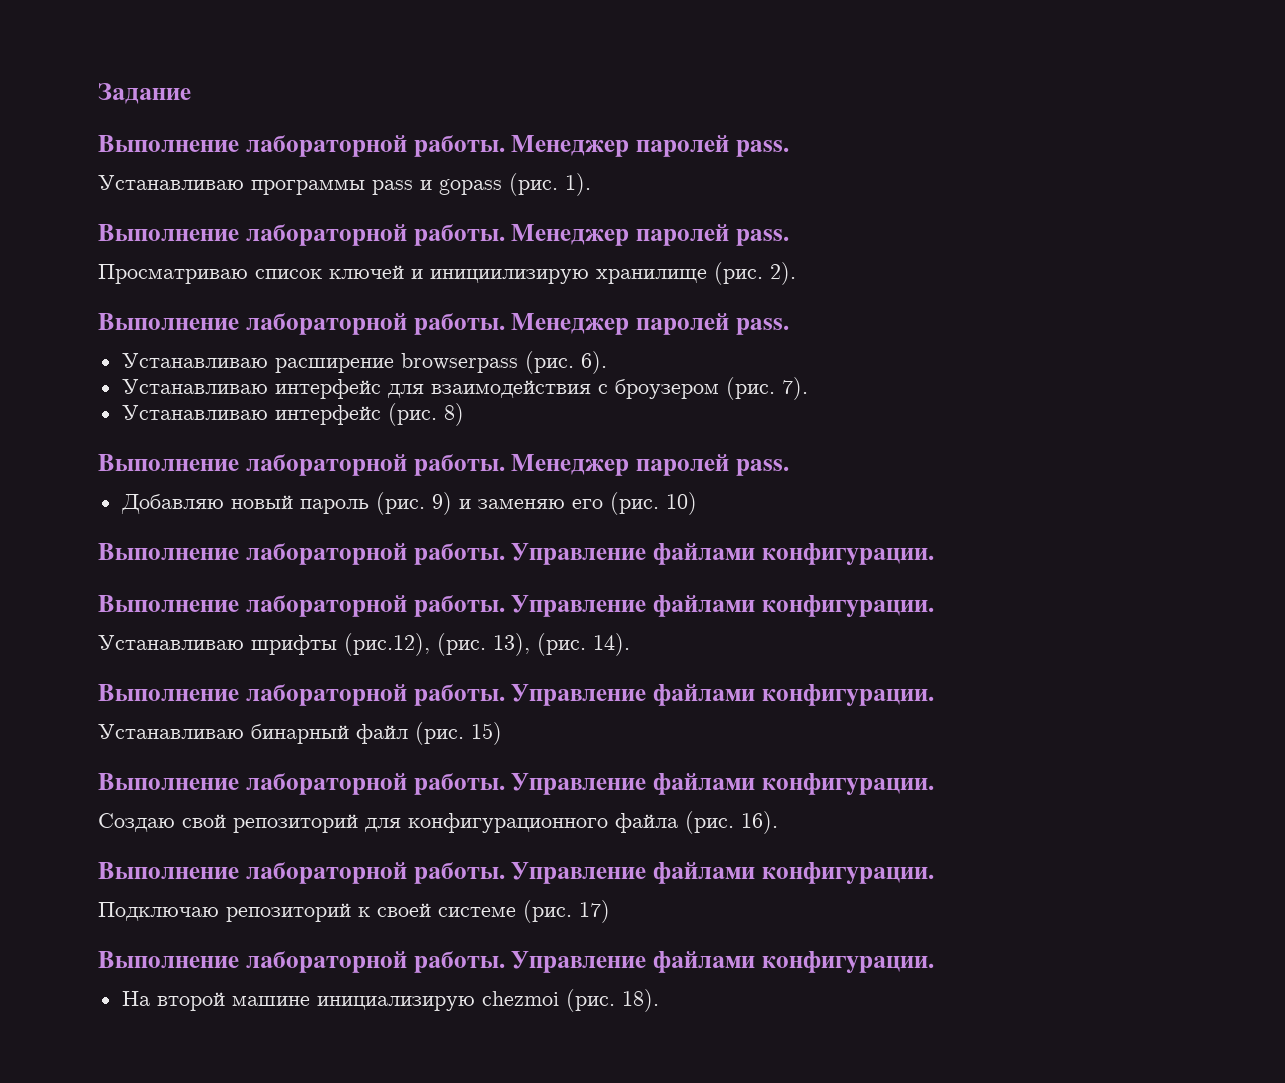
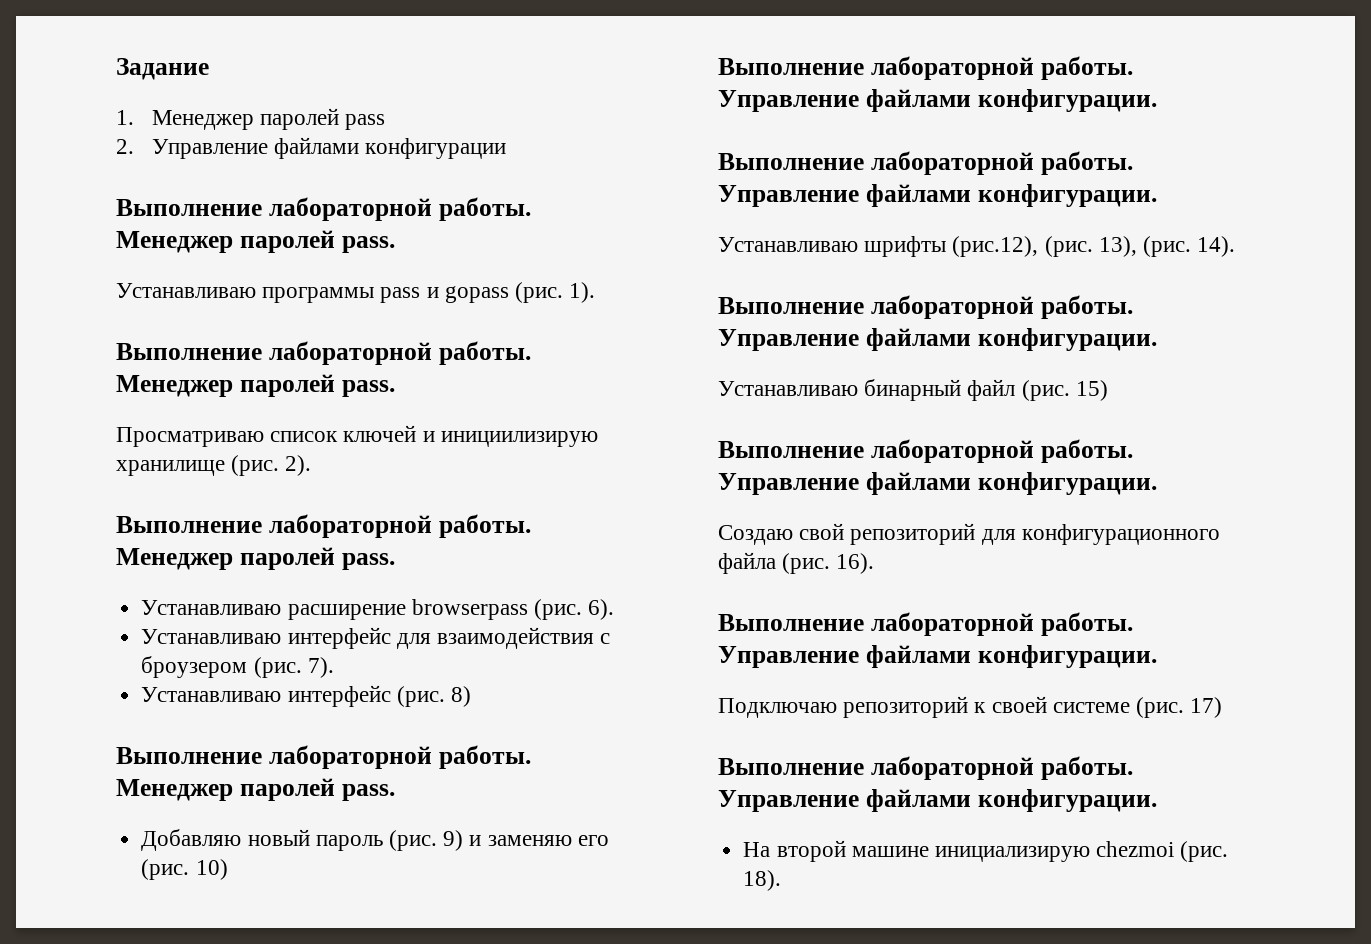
+ 1. Менеджер паролей pass
+ 2. Управление файлами конфигурации

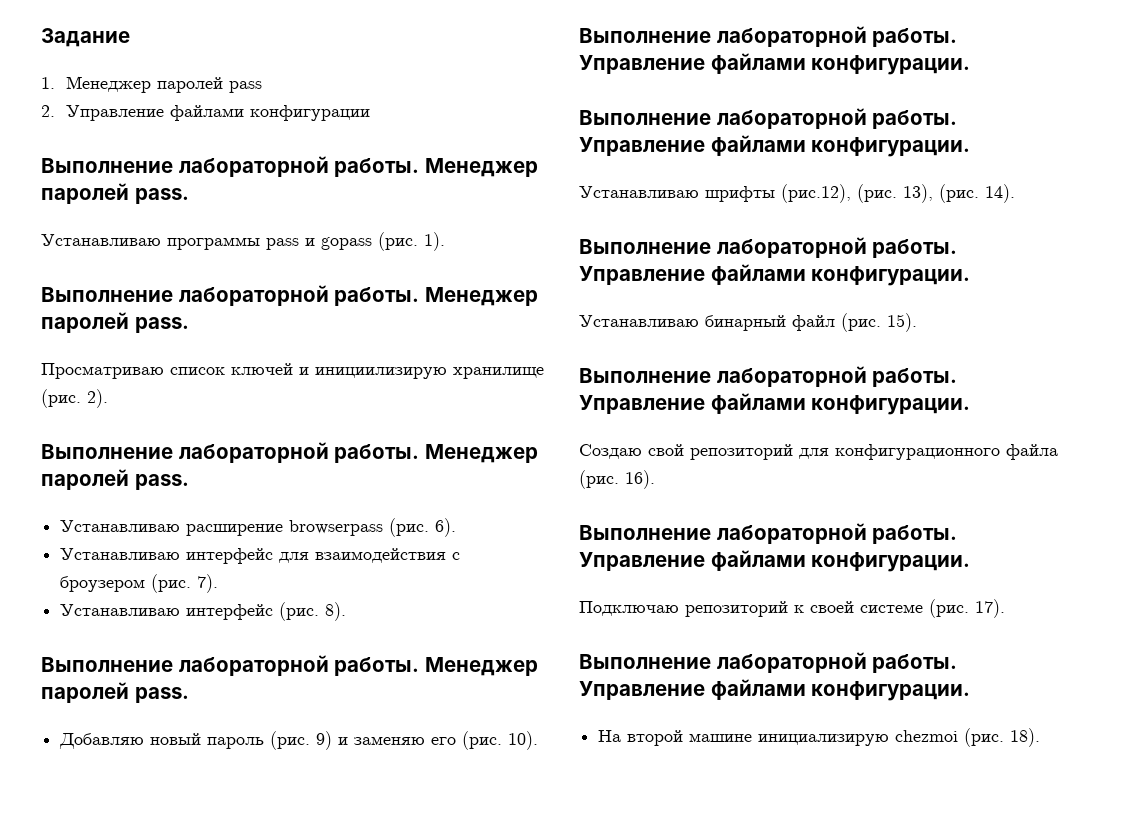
- 8)
+ 8).
- 10)
+ 10).
- 15)
+ 15).
- 17)
+ 17).

